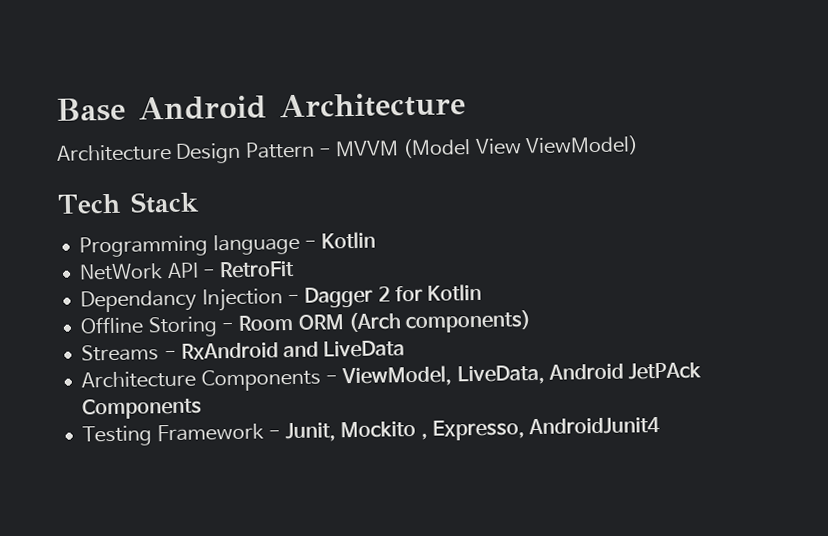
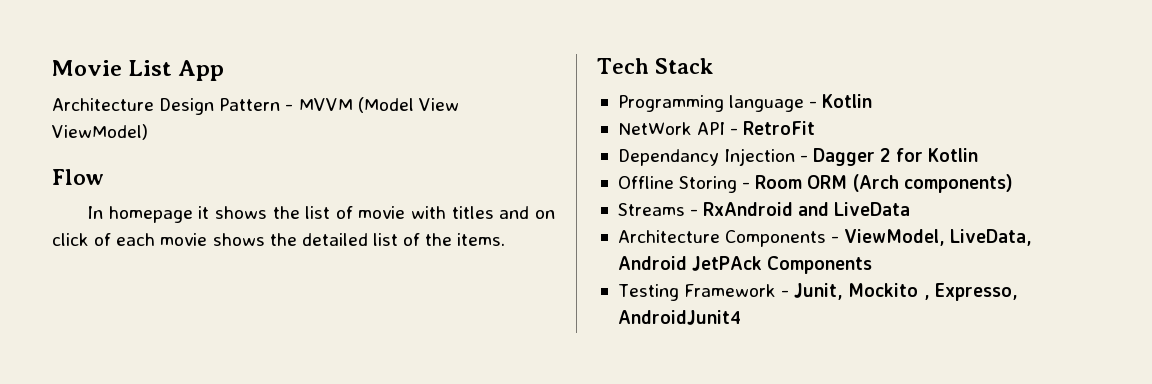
- Base Android Architecture
+ Movie List App
+ Flow
+ In homepage it shows the list of movie with titles and on click of each movie shows the detailed list of the items.

